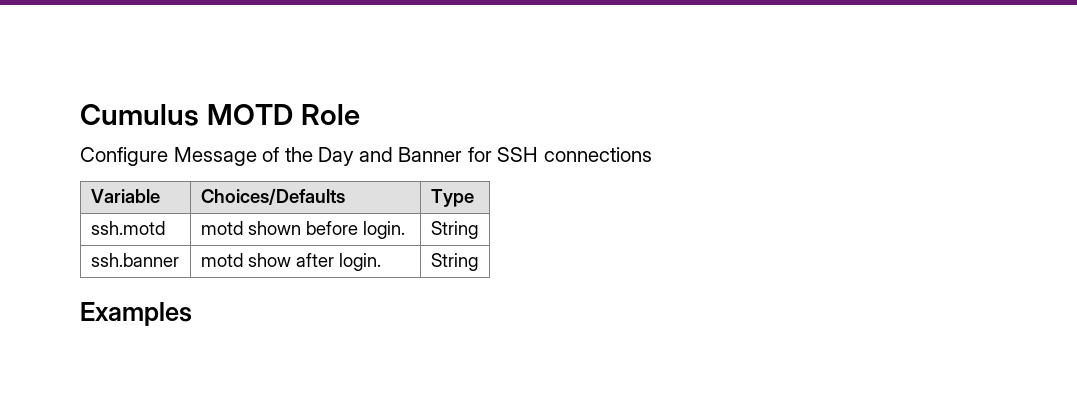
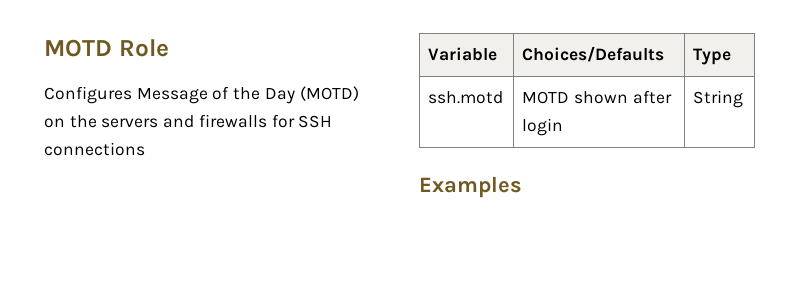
- Cumulus MOTD Role
+ MOTD Role
- Configure Message of the Day and Banner for SSH connections
+ Configures Message of the Day (MOTD) on the servers and firewalls for SSH connections
- ssh.motd | motd shown before login. | String
- ssh.banner | motd show after login. | String
+ ssh.motd | MOTD shown after login | String

